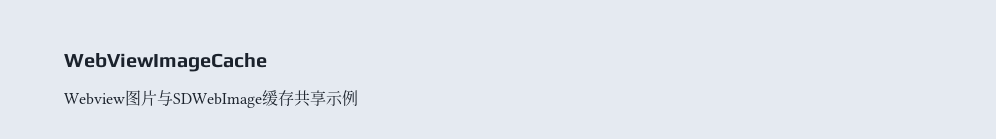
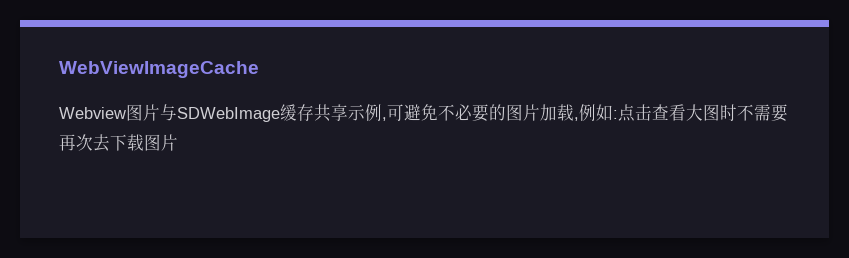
- Webview图片与SDWebImage缓存共享示例
+ Webview图片与SDWebImage缓存共享示例,可避免不必要的图片加载,例如:点击查看大图时不需要再次去下载图片

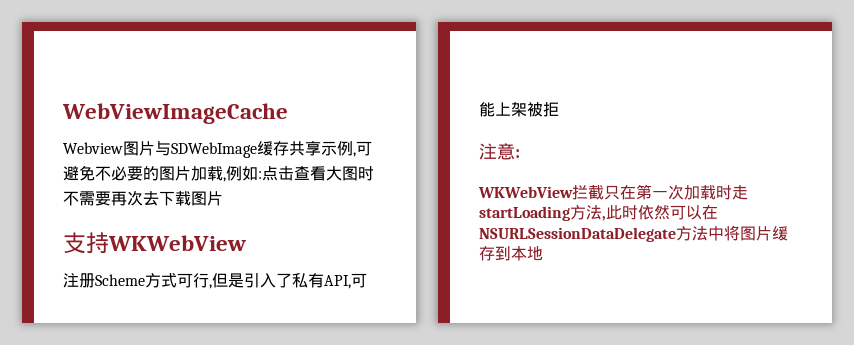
+ 支持WKWebView
+ 注册Scheme方式可行,但是引入了私有API,可能上架被拒
+ 注意:
+ WKWebView拦截只在第一次加载时走startLoading方法,此时依然可以在NSURLSessionDataDelegate方法中将图片缓存到本地

